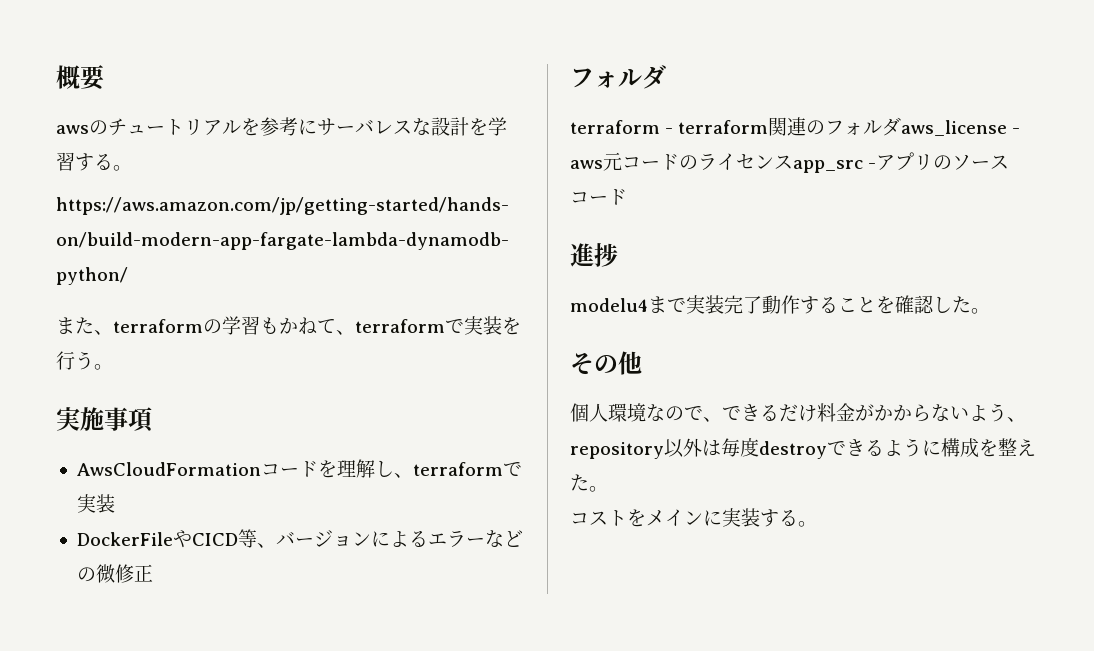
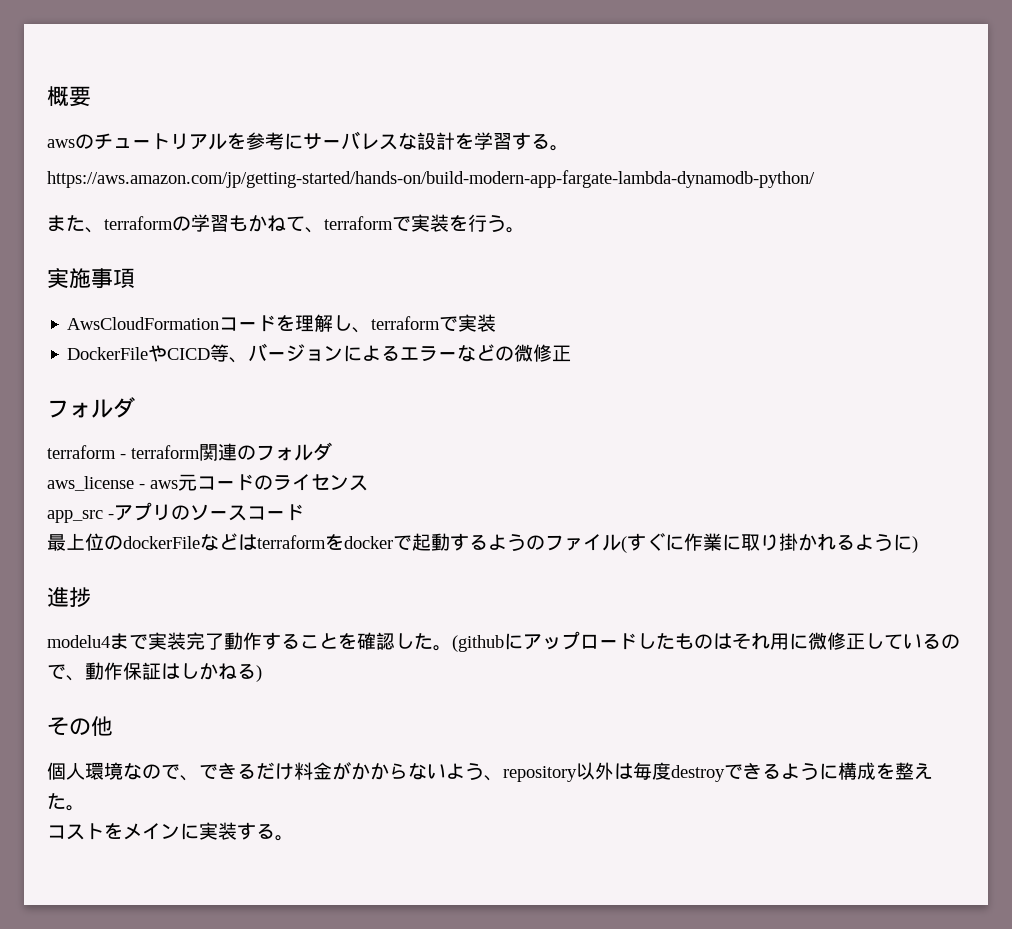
- terraform - terraform関連のフォルダaws_license - aws元コードのライセンスapp_src -アプリのソースコード
+ terraform - terraform関連のフォルダ
+ aws_license - aws元コードのライセンス
+ app_src -アプリのソースコード
+ 最上位のdockerFileなどはterraformをdockerで起動するようのファイル(すぐに作業に取り掛かれるように)
+ (githubにアップロードしたものはそれ用に微修正しているので、動作保証はしかねる)

